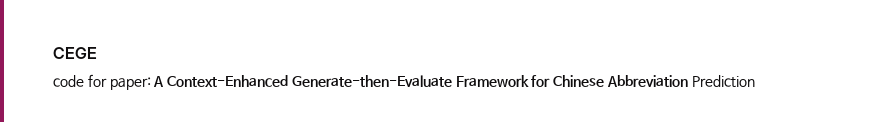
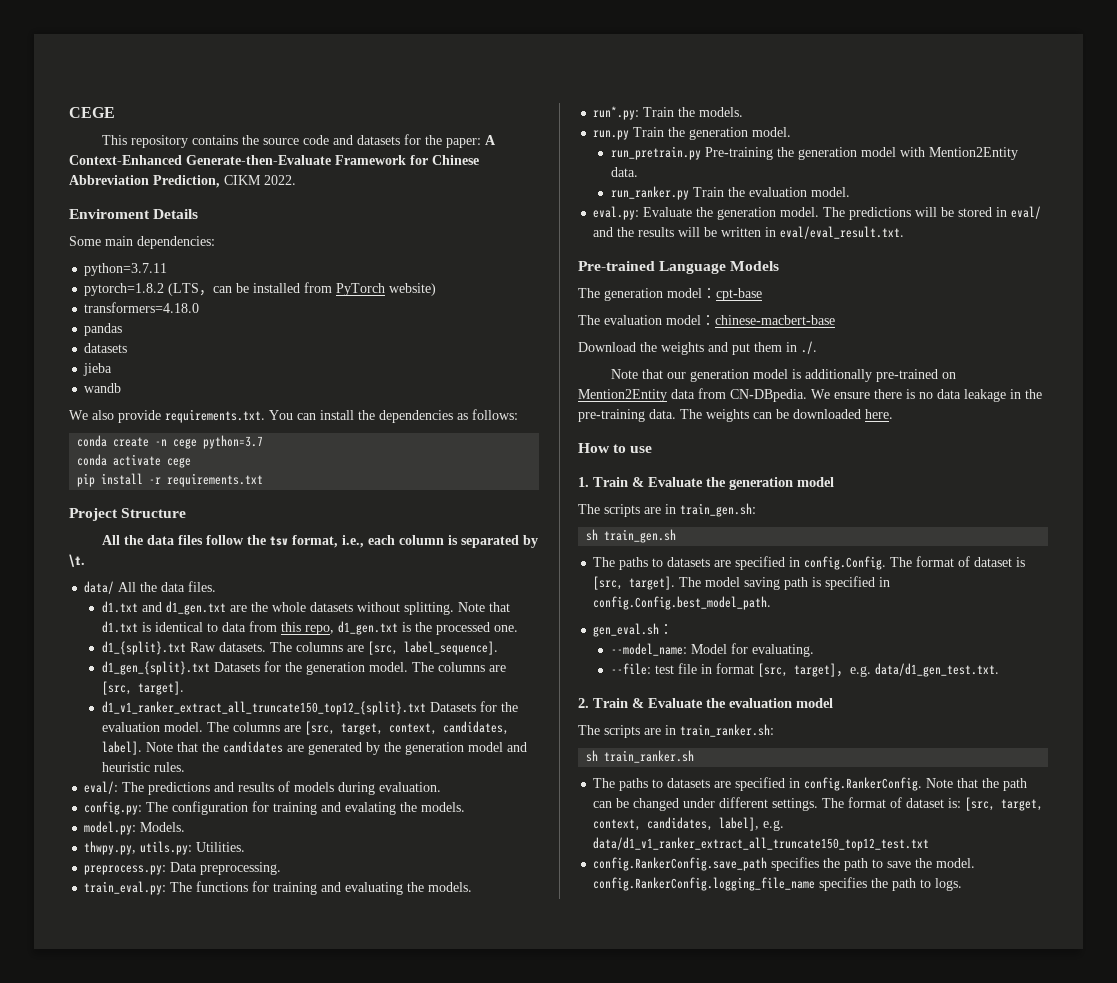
- code for paper: A Context-Enhanced Generate-then-Evaluate Framework for Chinese Abbreviation Prediction
+ This repository contains the source code and datasets for the paper: A Context-Enhanced Generate-then-Evaluate Framework for Chinese Abbreviation Prediction, CIKM 2022.
+ Enviroment Details
+ Some main dependencies:
+ python=3.7.11
+ pytorch=1.8.2 (LTS，can be installed from PyTorch website)
+ transformers=4.18.0
+ pandas
+ datasets
+ jieba
+ wandb
+ We also provide requirements.txt. You can install the dependencies as follows:
+ conda create -n cege python=3.7
+ conda activate cege
+ pip install -r requirements.txt
+ Project Structure
+ All the data files follow the tsv format, i.e., each column is separated by \t.
+ data/ All the data files.
+ d1.txt and d1_gen.txt are the whole datasets without splitting. Note that d1.txt is identical to data from this repo, d1_gen.txt is the processed one.
+ d1_{split}.txt Raw datasets. The columns are [src, label_sequence].
+ d1_gen_{split}.txt Datasets for the generation model. The columns are [src, target].
+ d1_v1_ranker_extract_all_truncate150_top12_{split}.txt Datasets for the evaluation model. The columns are [src, target, context, candidates, label]. Note that the candidates are generated by the generation model and heuristic rules.
+ eval/: The predictions and results of models during evaluation.
+ config.py: The configuration for training and evalating the models.
+ model.py: Models.
+ thwpy.py, utils.py: Utilities.
+ preprocess.py: Data preprocessing.
+ train_eval.py: The functions for training and evaluating the models.
+ run*.py: Train the models.
+ run.py Train the generation model.
+ run_pretrain.py Pre-training the generation model with Mention2Entity data.
+ run_ranker.py Train the evaluation model.
+ eval.py: Evaluate the generation model. The predictions will be stored in eval/ and the results will be written in eval/eval_result.txt.
+ Pre-trained Language Models
+ The generation model：cpt-base
+ The evaluation model：chinese-macbert-base
+ Download the weights and put them in ./.
+ Note that our generation model is additionally pre-trained on Mention2Entity data from CN-DBpedia. We ensure there is no data leakage in the pre-training data. The weights can be downloaded here.
+ How to use
+ 1. Train & Evaluate the generation model
+ The scripts are in train_gen.sh:
+ sh train_gen.sh
+ The paths to datasets are specified in config.Config. The format of dataset is [src, target]. The model saving path is specified in config.Config.best_model_path.
+ gen_eval.sh：
+ --model_name: Model for evaluating.
+ --file: test file in format [src, target]，e.g. data/d1_gen_test.txt.
+ 2. Train & Evaluate the evaluation model
+ The scripts are in train_ranker.sh:
+ sh train_ranker.sh
+ The paths to datasets are specified in config.RankerConfig. Note that the path can be changed under different settings. The format of dataset is: [src, target, context, candidates, label], e.g. data/d1_v1_ranker_extract_all_truncate150_top12_test.txt
+ config.RankerConfig.save_path specifies the path to save the model. config.RankerConfig.logging_file_name specifies the path to logs.

